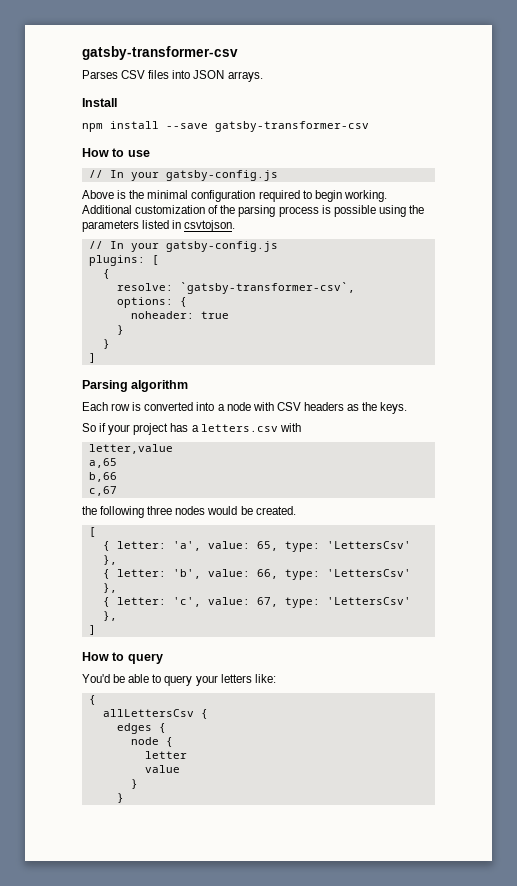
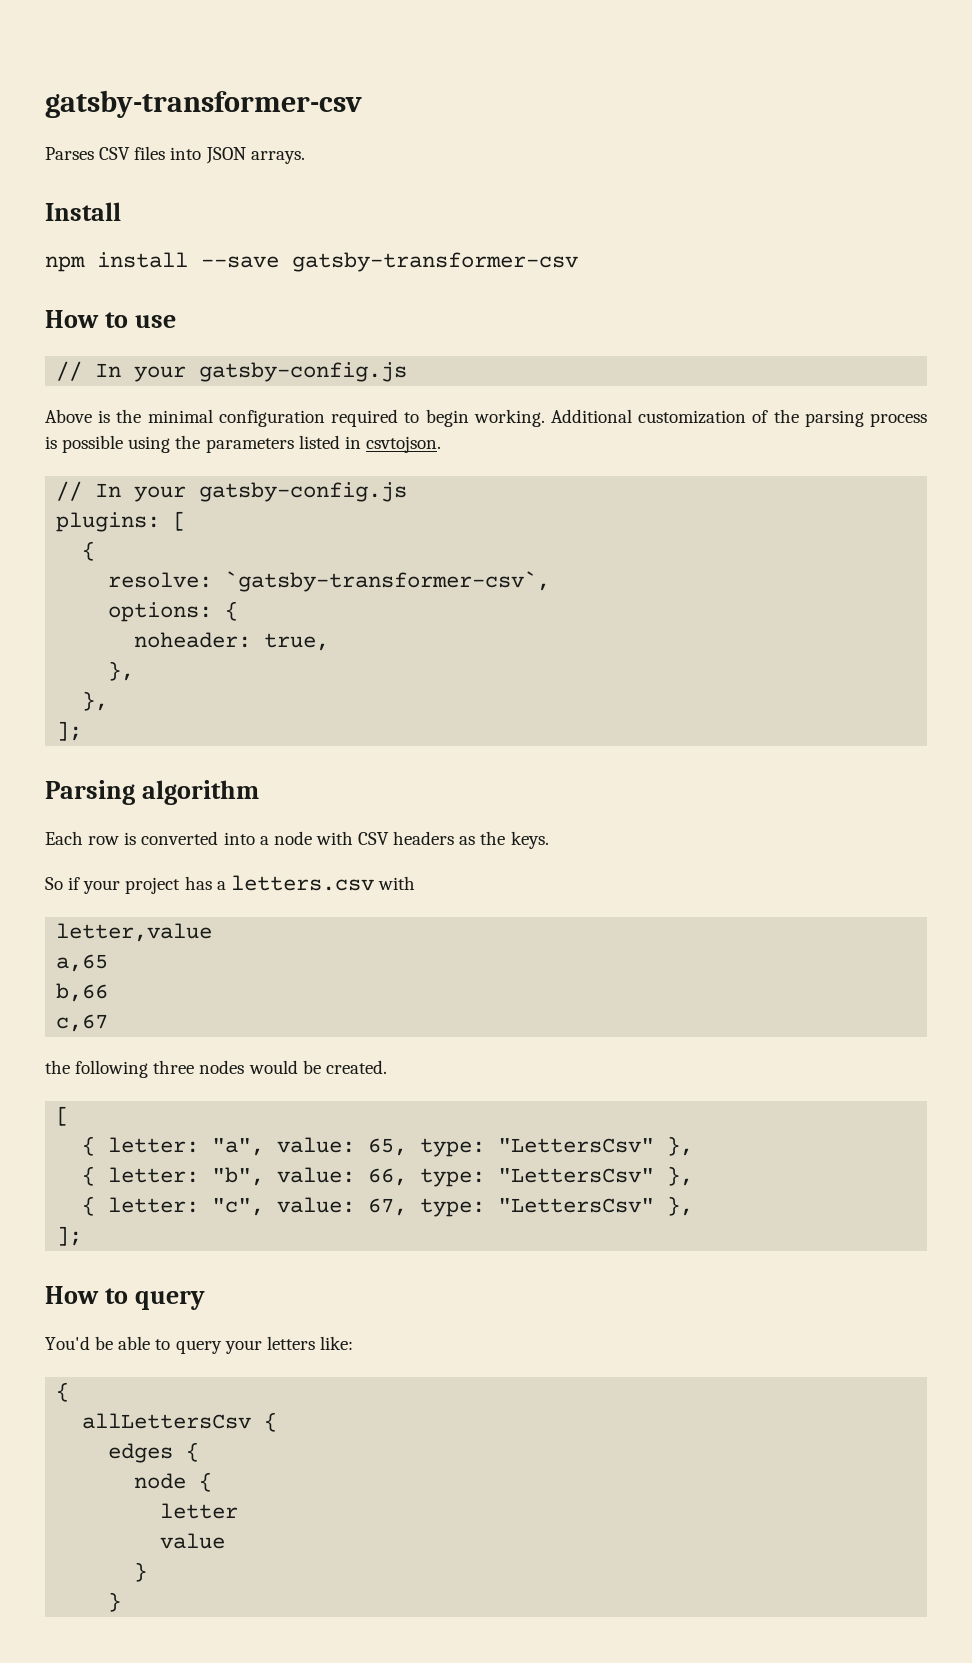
- noheader: true
- }
- }
- ]
+ noheader: true,
+ },
+ },
+ ];
- { letter: 'a', value: 65, type: 'LettersCsv' },
- { letter: 'b', value: 66, type: 'LettersCsv' },
- { letter: 'c', value: 67, type: 'LettersCsv' },
- ]
+ { letter: "a", value: 65, type: "LettersCsv" },
+ { letter: "b", value: 66, type: "LettersCsv" },
+ { letter: "c", value: 67, type: "LettersCsv" },
+ ];

